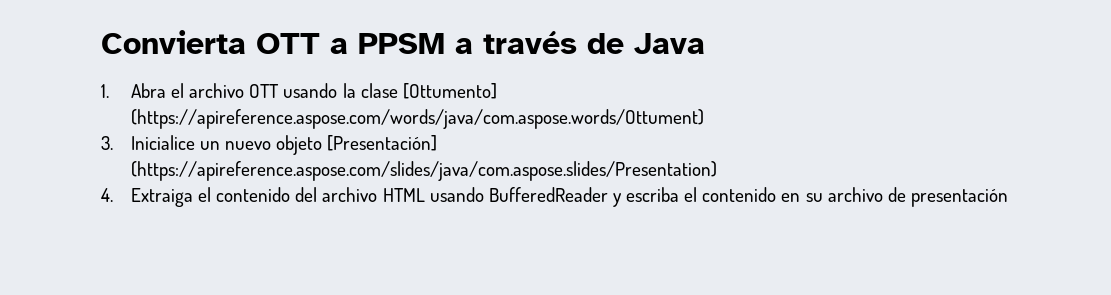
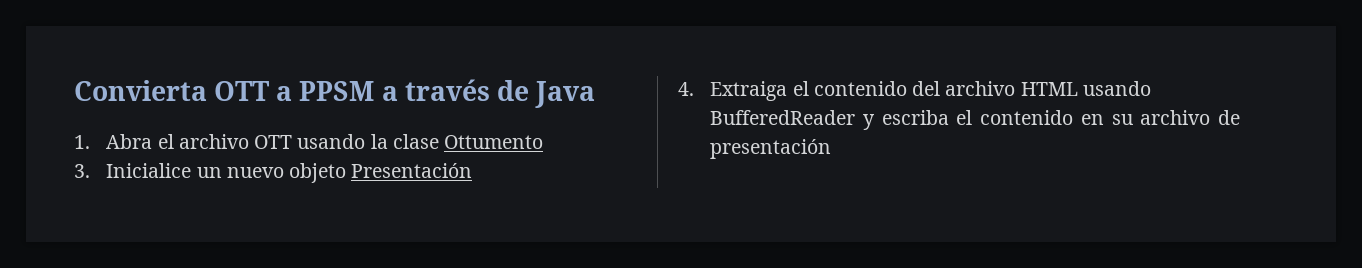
- 1. Abra el archivo OTT usando la clase [Ottumento] (https://apireference.aspose.com/words/java/com.aspose.words/Ottument)
+ 1. Abra el archivo OTT usando la clase Ottumento
- 3. Inicialice un nuevo objeto [Presentación] (https://apireference.aspose.com/slides/java/com.aspose.slides/Presentation)
+ 3. Inicialice un nuevo objeto Presentación

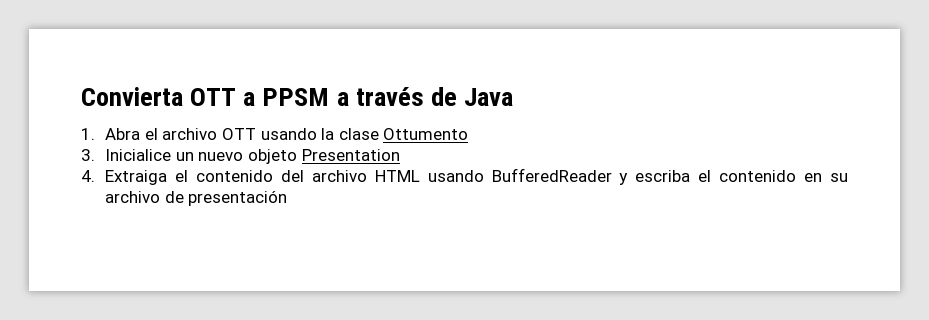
- 3. Inicialice un nuevo objeto Presentación
+ 3. Inicialice un nuevo objeto Presentation

